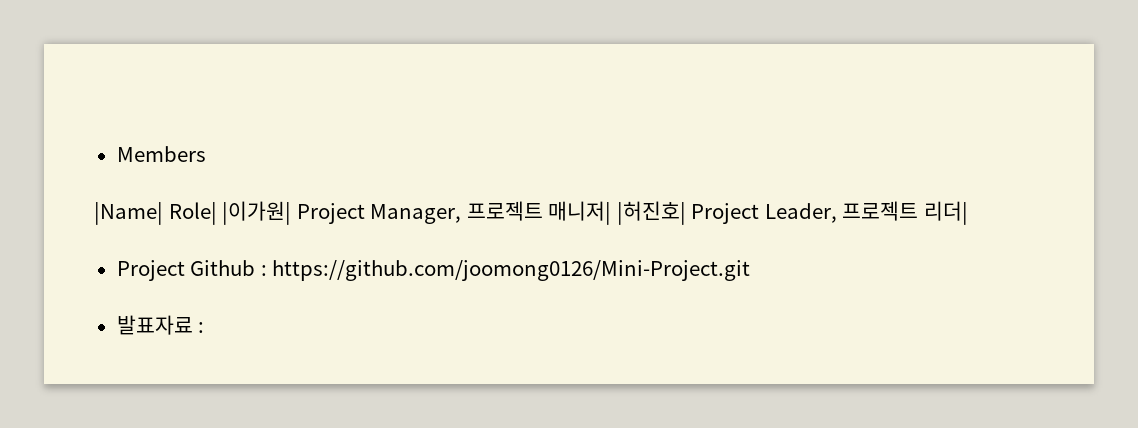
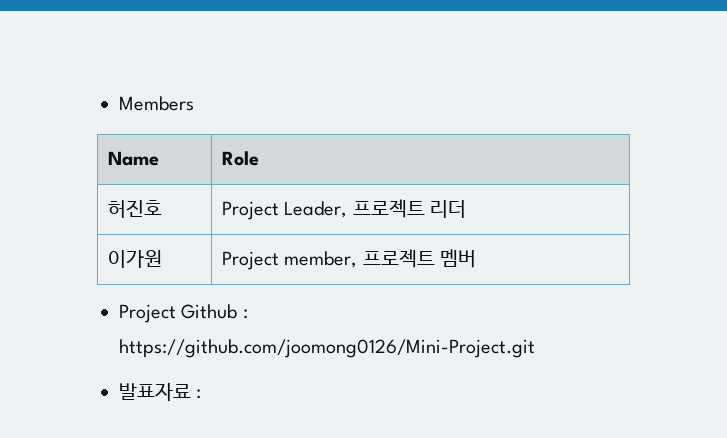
- |Name| Role| |이가원| Project Manager, 프로젝트 매니저| |허진호| Project Leader, 프로젝트 리더|
+ Name | Role
+ 허진호 | Project Leader, 프로젝트 리더
+ 이가원 | Project member, 프로젝트 멤버

